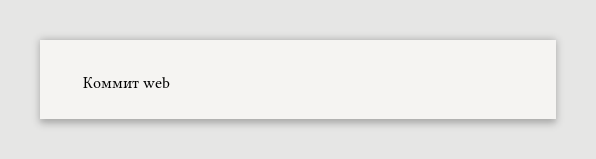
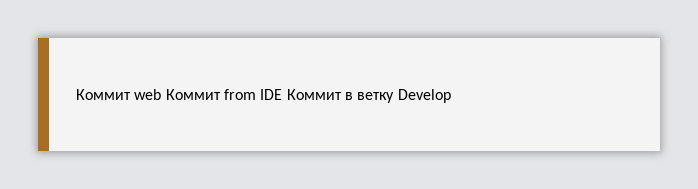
- Коммит web
+ Коммит web Коммит from IDE Коммит в ветку Develop

